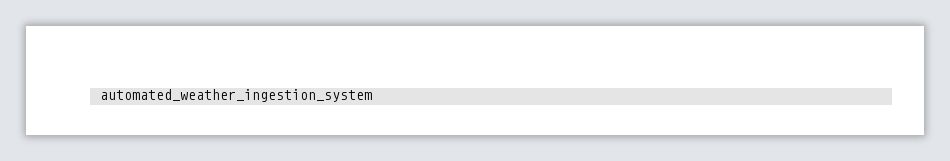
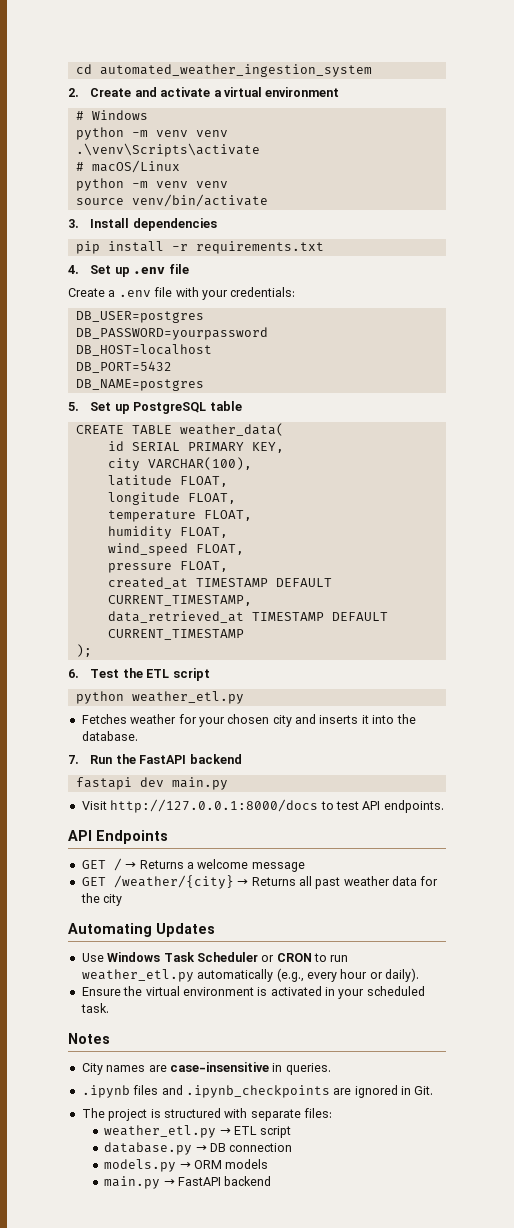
- automated_weather_ingestion_system
+ cd automated_weather_ingestion_system
+ 2. Create and activate a virtual environment
+ # Windows
+ python -m venv venv
+ .\venv\Scripts\activate
+ # macOS/Linux
+ python -m venv venv
+ source venv/bin/activate
+ 3. Install dependencies
+ pip install -r requirements.txt
+ 4. Set up .env file
+ Create a .env file with your credentials:
+ DB_USER=postgres
+ DB_PASSWORD=yourpassword
+ DB_HOST=localhost
+ DB_PORT=5432
+ DB_NAME=postgres
+ 5. Set up PostgreSQL table
+ CREATE TABLE weather_data(
+ id SERIAL PRIMARY KEY,
+ city VARCHAR(100),
+ latitude FLOAT,
+ longitude FLOAT,
+ temperature FLOAT,
+ humidity FLOAT,
+ wind_speed FLOAT,
+ pressure FLOAT,
+ created_at TIMESTAMP DEFAULT CURRENT_TIMESTAMP,
+ data_retrieved_at TIMESTAMP DEFAULT CURRENT_TIMESTAMP
+ );
+ 6. Test the ETL script
+ python weather_etl.py
+ Fetches weather for your chosen city and inserts it into the database.
+ 7. Run the FastAPI backend
+ fastapi dev main.py
+ Visit http://127.0.0.1:8000/docs to test API endpoints.
+ API Endpoints
+ GET / → Returns a welcome message
+ GET /weather/{city} → Returns all past weather data for the city
+ Automating Updates
+ Use Windows Task Scheduler or CRON to run weather_etl.py automatically (e.g., every hour or daily).
+ Ensure the virtual environment is activated in your scheduled task.
+ Notes
+ City names are case-insensitive in queries.
+ .ipynb files and .ipynb_checkpoints are ignored in Git.
+ The project is structured with separate files:
+ weather_etl.py → ETL script
+ database.py → DB connection
+ models.py → ORM models
+ main.py → FastAPI backend

